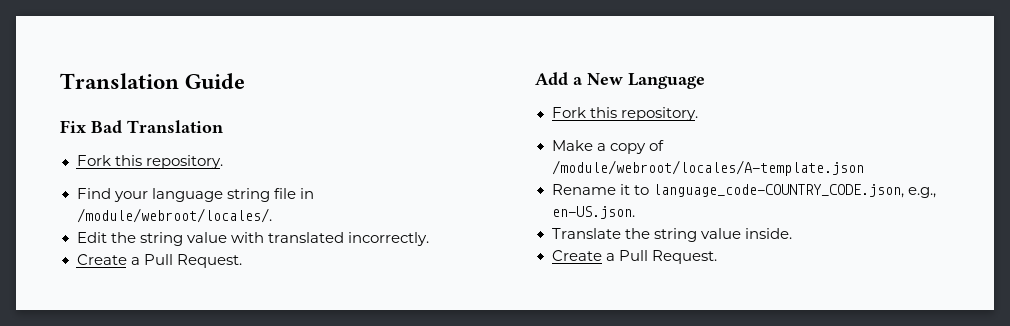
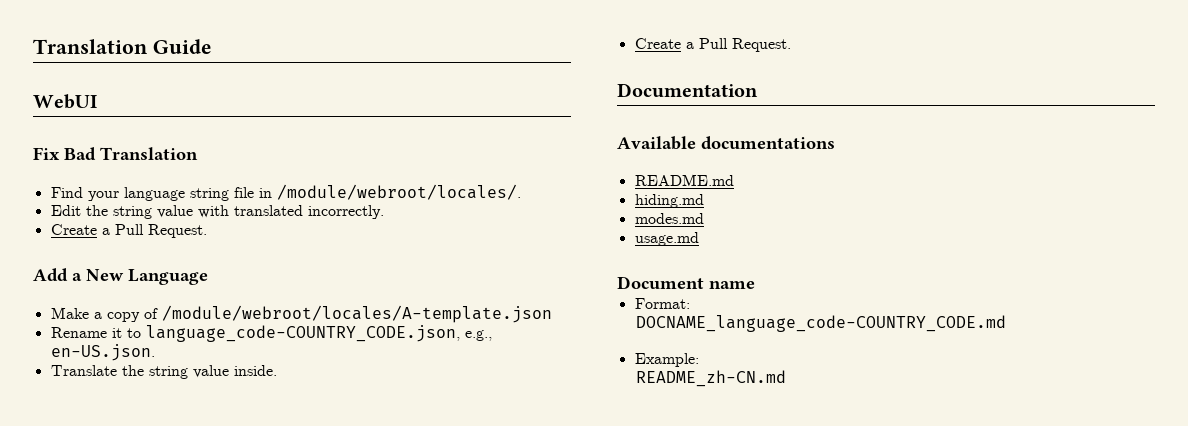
+ WebUI
  Fix Bad Translation
- Fork this repository.
  Add a New Language
- Fork this repository.
+ Documentation
+ Available documentations
+ README.md
+ hiding.md
+ modes.md
+ usage.md
+ Document name
+ Format:
+ DOCNAME_language_code-COUNTRY_CODE.md
+ Example:
+ README_zh-CN.md

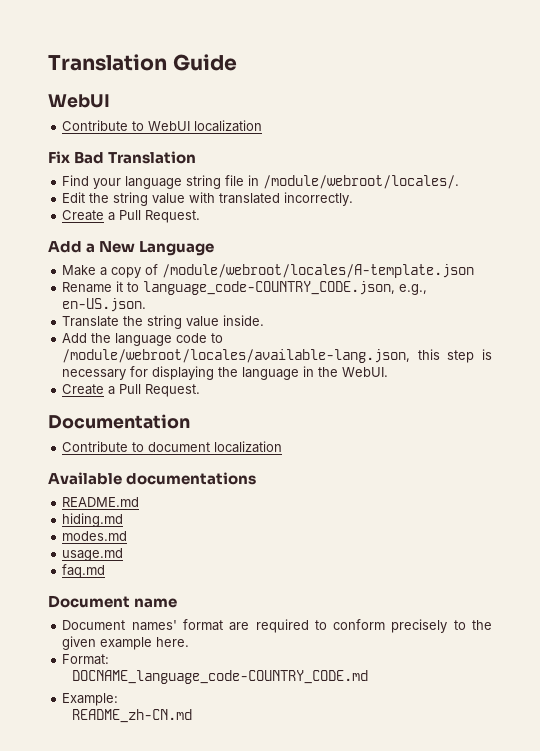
+ Contribute to WebUI localization
+ Add the language code to /module/webroot/locales/available-lang.json, this step is necessary for displaying the language in the WebUI.
+ Contribute to document localization
+ faq.md
+ Document names' format are required to conform precisely to the given example here.

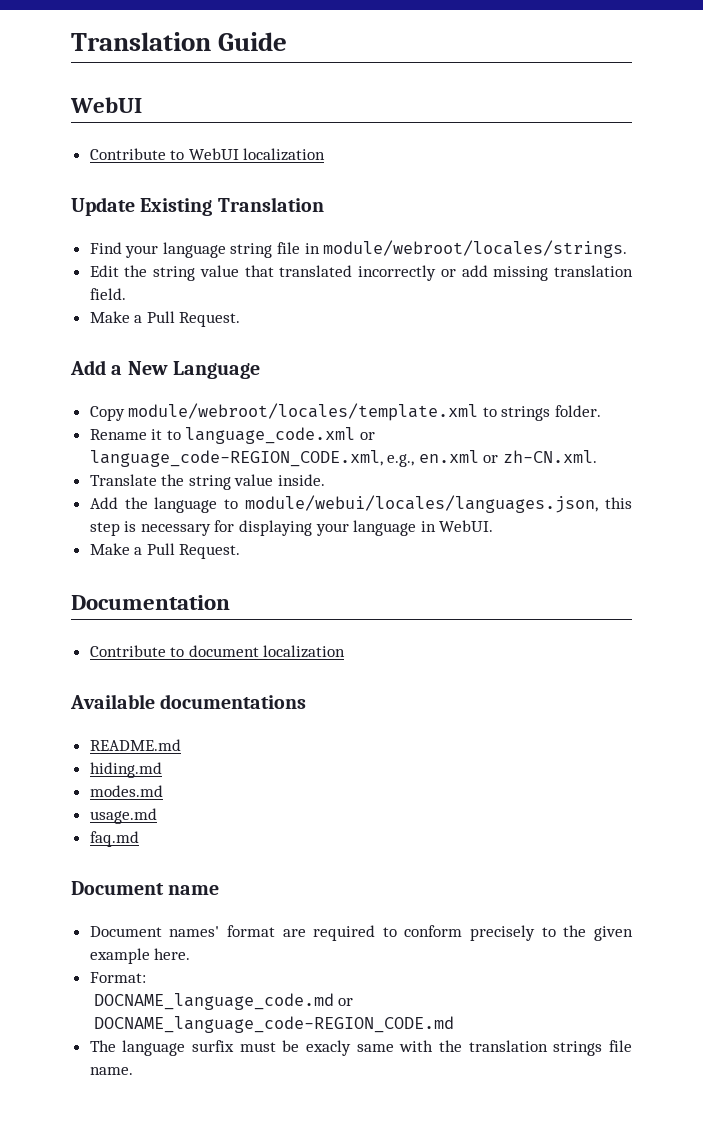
- Fix Bad Translation
+ Update Existing Translation
- Find your language string file in /module/webroot/locales/.
+ Find your language string file in module/webroot/locales/strings.
- Edit the string value with translated incorrectly.
- Create a Pull Request.
+ Edit the string value that translated incorrectly or add missing translation field.
+ Make a Pull Request.
- Make a copy of /module/webroot/locales/A-template.json
- Rename it to language_code-COUNTRY_CODE.json, e.g., en-US.json.
+ Copy module/webroot/locales/template.xml to strings folder.
+ Rename it to language_code.xml or language_code-REGION_CODE.xml, e.g., en.xml or zh-CN.xml.
- Add the language code to /module/webroot/locales/available-lang.json, this step is necessary for displaying the language in the WebUI.
- Create a Pull Request.
+ Add the language to module/webui/locales/languages.json, this step is necessary for displaying your language in WebUI.
+ Make a Pull Request.
- DOCNAME_language_code-COUNTRY_CODE.md
- Example:
- README_zh-CN.md
+ DOCNAME_language_code.md or DOCNAME_language_code-REGION_CODE.md
+ The language surfix must be exacly same with the translation strings file name.

